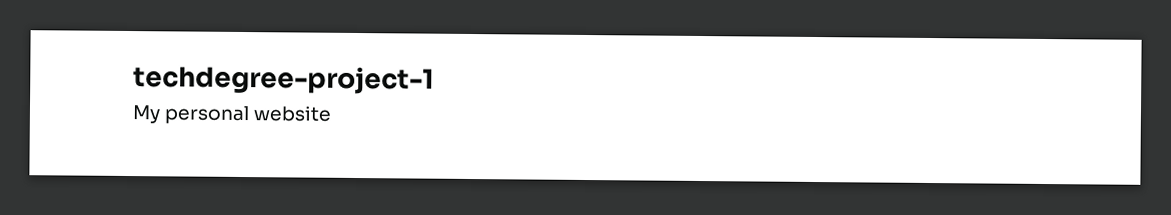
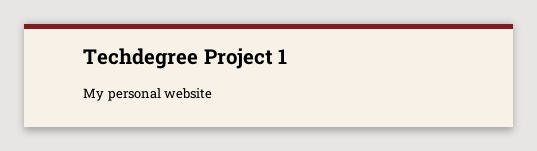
- techdegree-project-1
+ Techdegree Project 1

